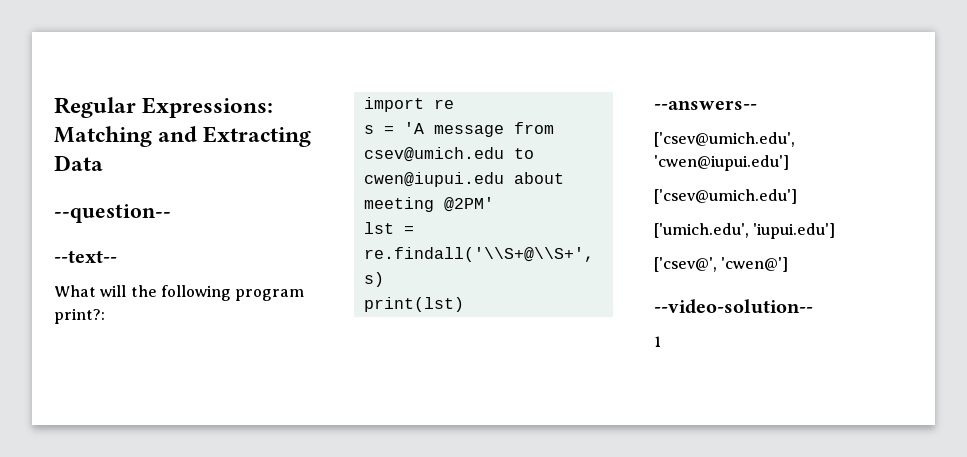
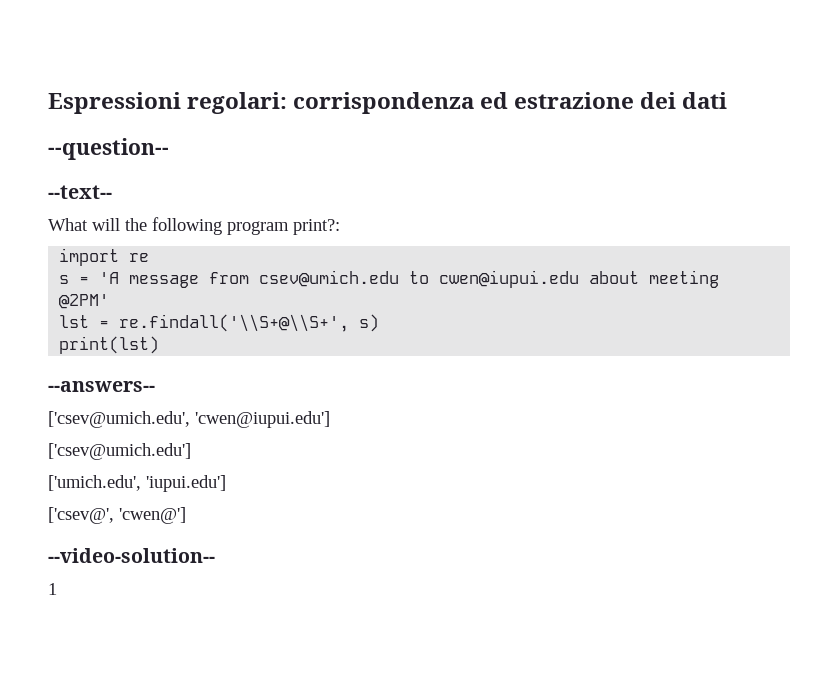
- Regular Expressions: Matching and Extracting Data
+ Espressioni regolari: corrispondenza ed estrazione dei dati

